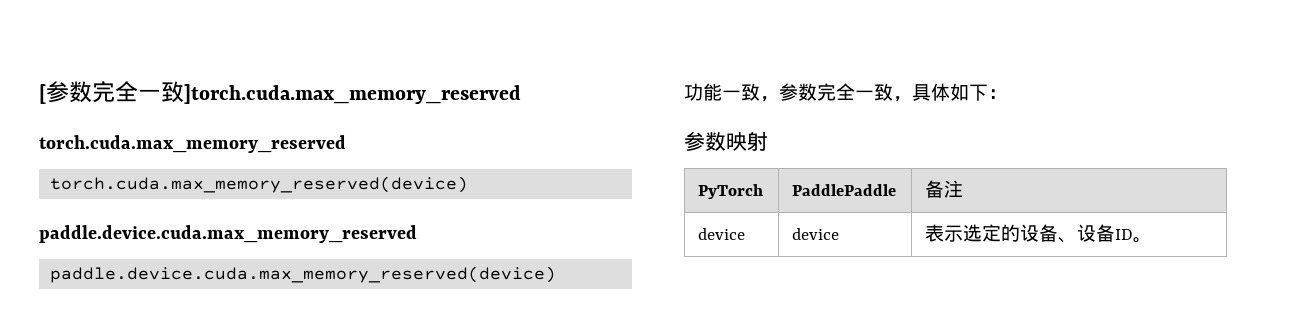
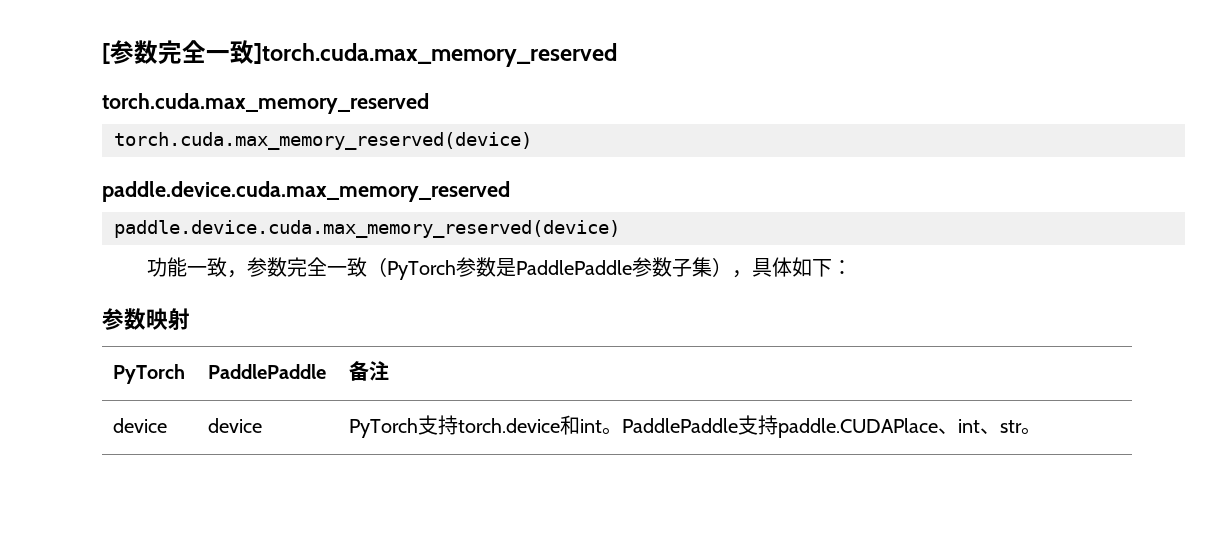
- 功能一致，参数完全一致，具体如下：
+ 功能一致，参数完全一致（PyTorch参数是PaddlePaddle参数子集），具体如下：
- device | device | 表示选定的设备、设备ID。
+ device | device | PyTorch支持torch.device和int。PaddlePaddle支持paddle.CUDAPlace、int、str。

